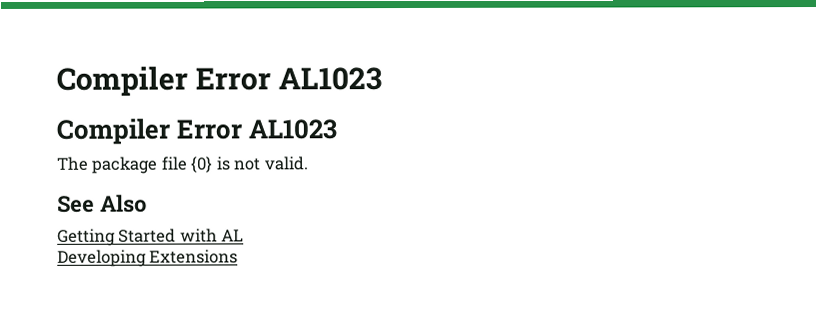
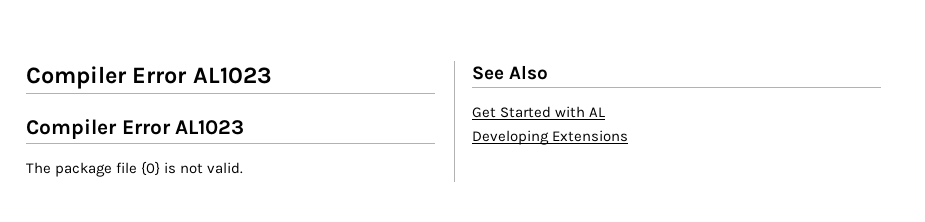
- Getting Started with AL
+ Get Started with AL

